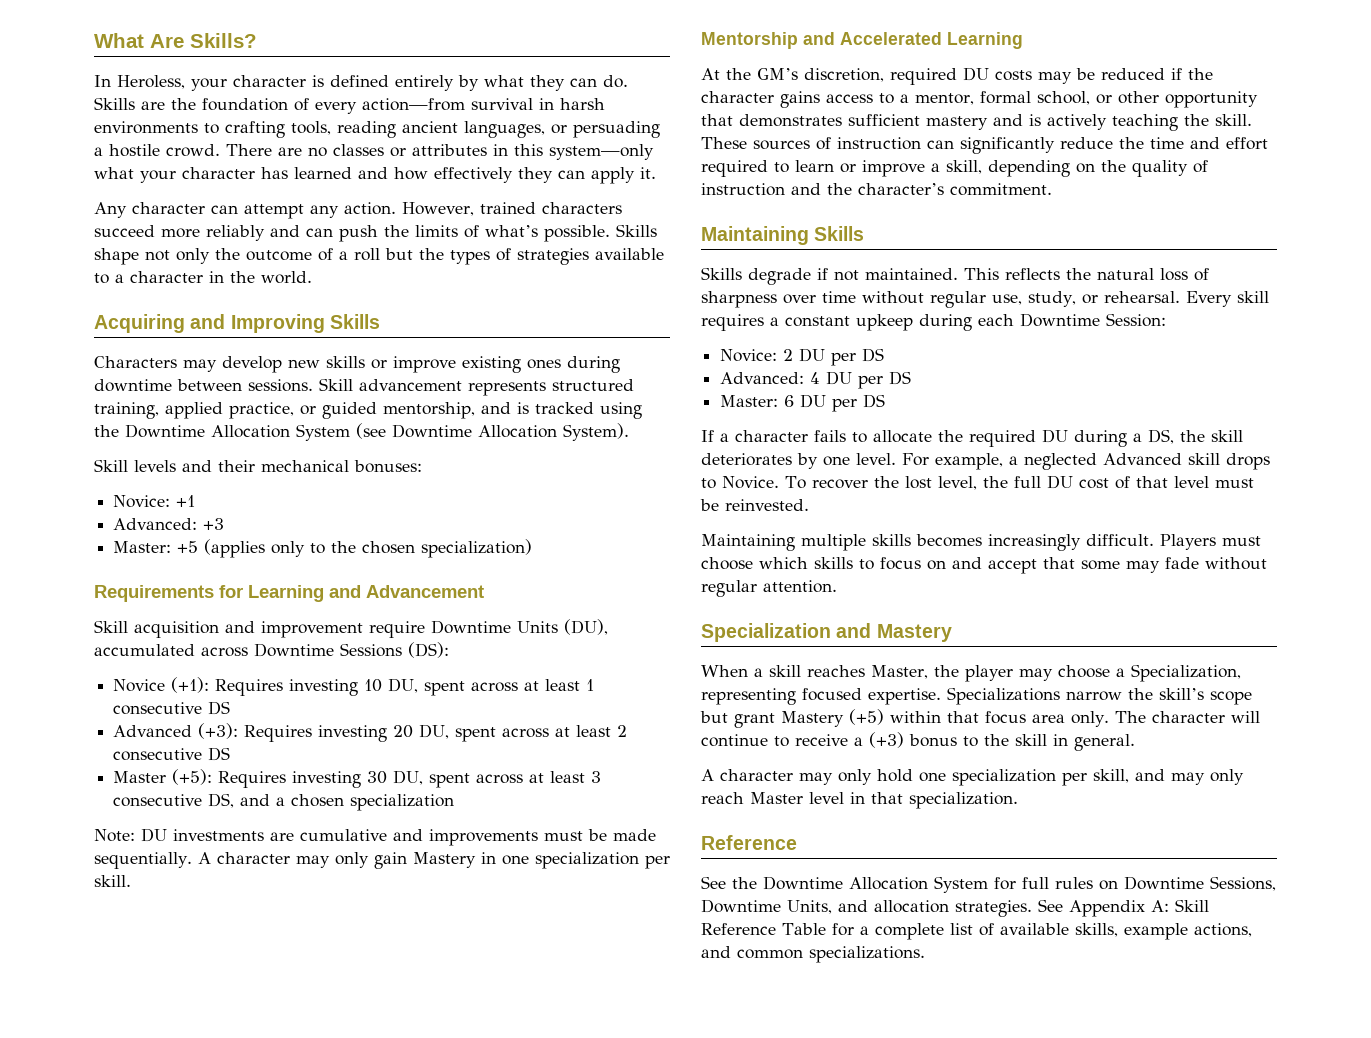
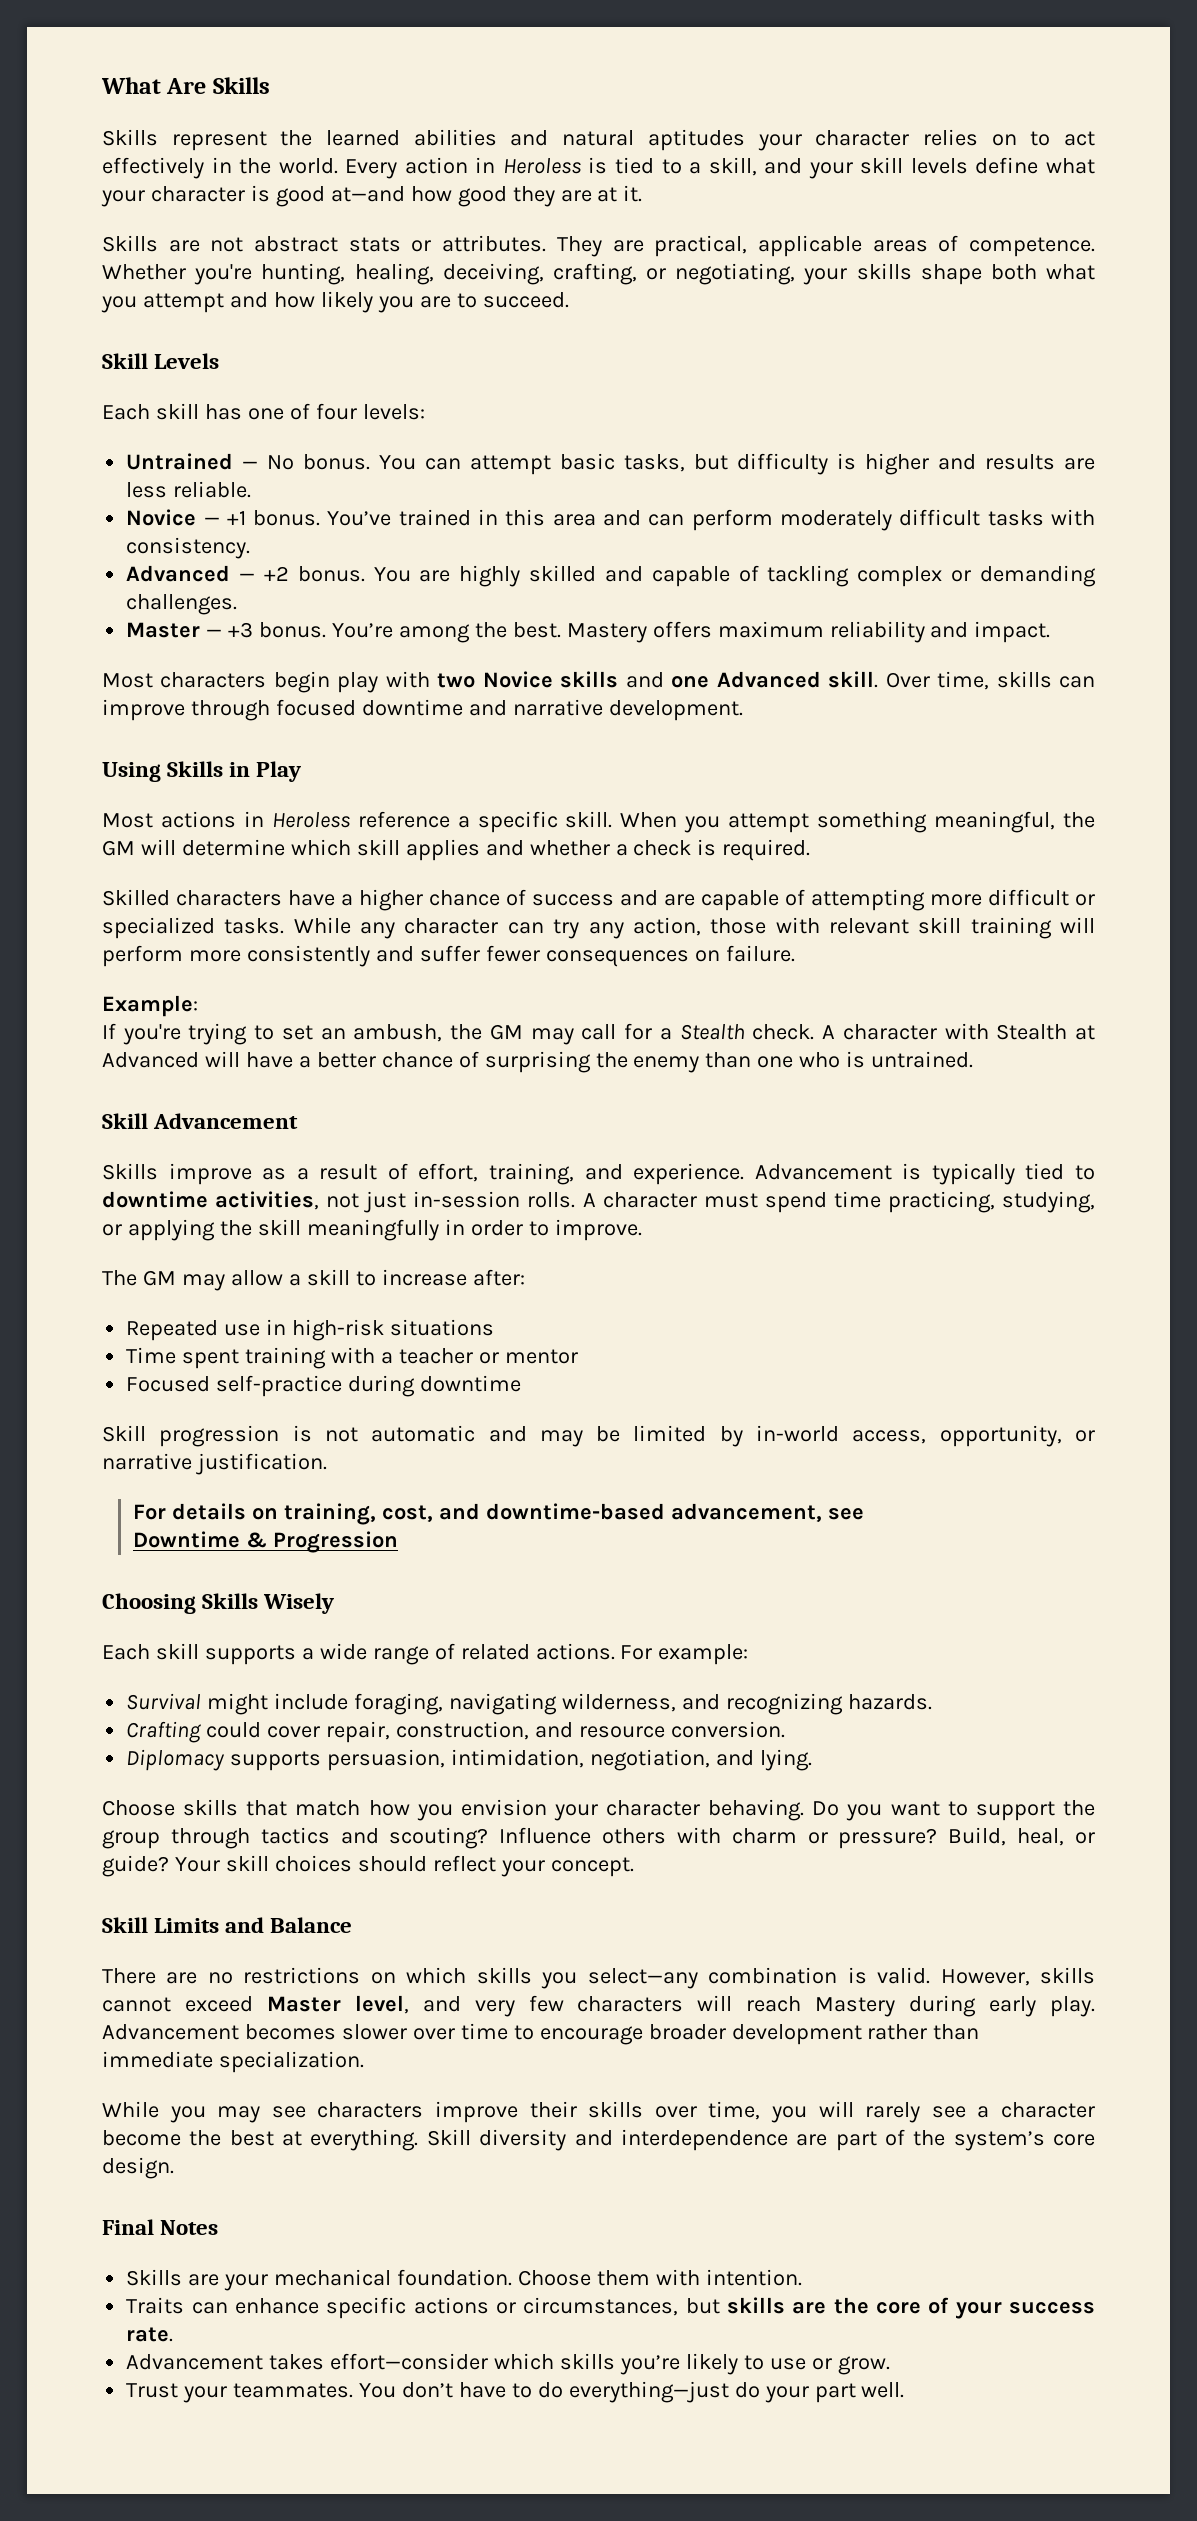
- What Are Skills?
- In Heroless, your character is defined entirely by what they can do. Skills are the foundation of every action—from survival in harsh environments to crafting tools, reading ancient languages, or persuading a hostile crowd. There are no classes or attributes in this system—only what your character has learned and how effectively they can apply it.
- Any character can attempt any action. However, trained characters succeed more reliably and can push the limits of what’s possible. Skills shape not only the outcome of a roll but the types of strategies available to a character in the world.
- Acquiring and Improving Skills
- Characters may develop new skills or improve existing ones during downtime between sessions. Skill advancement represents structured training, applied practice, or guided mentorship, and is tracked using the Downtime Allocation System (see Downtime Allocation System).
- Skill levels and their mechanical bonuses:
- Novice: +1
- Advanced: +3
- Master: +5 (applies only to the chosen specialization)
- Requirements for Learning and Advancement
- Skill acquisition and improvement require Downtime Units (DU), accumulated across Downtime Sessions (DS):
- Novice (+1): Requires investing 10 DU, spent across at least 1 consecutive DS
- Advanced (+3): Requires investing 20 DU, spent across at least 2 consecutive DS
- Master (+5): Requires investing 30 DU, spent across at least 3 consecutive DS, and a chosen specialization
- Note: DU investments are cumulative and improvements must be made sequentially. A character may only gain Mastery in one specialization per skill.
- Mentorship and Accelerated Learning
- At the GM’s discretion, required DU costs may be reduced if the character gains access to a mentor, formal school, or other opportunity that demonstrates sufficient mastery and is actively teaching the skill. These sources of instruction can significantly reduce the time and effort required to learn or improve a skill, depending on the quality of instruction and the character’s commitment.
- Maintaining Skills
- Skills degrade if not maintained. This reflects the natural loss of sharpness over time without regular use, study, or rehearsal. Every skill requires a constant upkeep during each Downtime Session:
- Novice: 2 DU per DS
- Advanced: 4 DU per DS
- Master: 6 DU per DS
- If a character fails to allocate the required DU during a DS, the skill deteriorates by one level. For example, a neglected Advanced skill drops to Novice. To recover the lost level, the full DU cost of that level must be reinvested.
- Maintaining multiple skills becomes increasingly difficult. Players must choose which skills to focus on and accept that some may fade without regular attention.
- Specialization and Mastery
- When a skill reaches Master, the player may choose a Specialization, representing focused expertise. Specializations narrow the skill’s scope but grant Mastery (+5) within that focus area only. The character will continue to receive a (+3) bonus to the skill in general.
- A character may only hold one specialization per skill, and may only reach Master level in that specialization.
- Reference
- See the Downtime Allocation System for full rules on Downtime Sessions, Downtime Units, and allocation strategies. See Appendix A: Skill Reference Table for a complete list of available skills, example actions, and common specializations.
+ What Are Skills
+ Skills represent the learned abilities and natural aptitudes your character relies on to act effectively in the world. Every action in Heroless is tied to a skill, and your skill levels define what your character is good at—and how good they are at it.
+ Skills are not abstract stats or attributes. They are practical, applicable areas of competence. Whether you're hunting, healing, deceiving, crafting, or negotiating, your skills shape both what you attempt and how likely you are to succeed.
+ Skill Levels
+ Each skill has one of four levels:
+ Untrained — No bonus. You can attempt basic tasks, but difficulty is higher and results are less reliable.
+ Novice — +1 bonus. You’ve trained in this area and can perform moderately difficult tasks with consistency.
+ Advanced — +2 bonus. You are highly skilled and capable of tackling complex or demanding challenges.
+ Master — +3 bonus. You’re among the best. Mastery offers maximum reliability and impact.
+ Most characters begin play with two Novice skills and one Advanced skill. Over time, skills can improve through focused downtime and narrative development.
+ Using Skills in Play
+ Most actions in Heroless reference a specific skill. When you attempt something meaningful, the GM will determine which skill applies and whether a check is required.
+ Skilled characters have a higher chance of success and are capable of attempting more difficult or specialized tasks. While any character can try any action, those with relevant skill training will perform more consistently and suffer fewer consequences on failure.
+ Example:
+ If you're trying to set an ambush, the GM may call for a Stealth check. A character with Stealth at Advanced will have a better chance of surprising the enemy than one who is untrained.
+ Skill Advancement
+ Skills improve as a result of effort, training, and experience. Advancement is typically tied to downtime activities, not just in-session rolls. A character must spend time practicing, studying, or applying the skill meaningfully in order to improve.
+ The GM may allow a skill to increase after:
+ Repeated use in high-risk situations
+ Time spent training with a teacher or mentor
+ Focused self-practice during downtime
+ Skill progression is not automatic and may be limited by in-world access, opportunity, or narrative justification.
+ For details on training, cost, and downtime-based advancement, see
+ Downtime & Progression
+ Choosing Skills Wisely
+ Each skill supports a wide range of related actions. For example:
+ Survival might include foraging, navigating wilderness, and recognizing hazards.
+ Crafting could cover repair, construction, and resource conversion.
+ Diplomacy supports persuasion, intimidation, negotiation, and lying.
+ Choose skills that match how you envision your character behaving. Do you want to support the group through tactics and scouting? Influence others with charm or pressure? Build, heal, or guide? Your skill choices should reflect your concept.
+ Skill Limits and Balance
+ There are no restrictions on which skills you select—any combination is valid. However, skills cannot exceed Master level, and very few characters will reach Mastery during early play. Advancement becomes slower over time to encourage broader development rather than immediate specialization.
+ While you may see characters improve their skills over time, you will rarely see a character become the best at everything. Skill diversity and interdependence are part of the system’s core design.
+ Final Notes
+ Skills are your mechanical foundation. Choose them with intention.
+ Traits can enhance specific actions or circumstances, but skills are the core of your success rate.
+ Advancement takes effort—consider which skills you’re likely to use or grow.
+ Trust your teammates. You don’t have to do everything—just do your part well.

